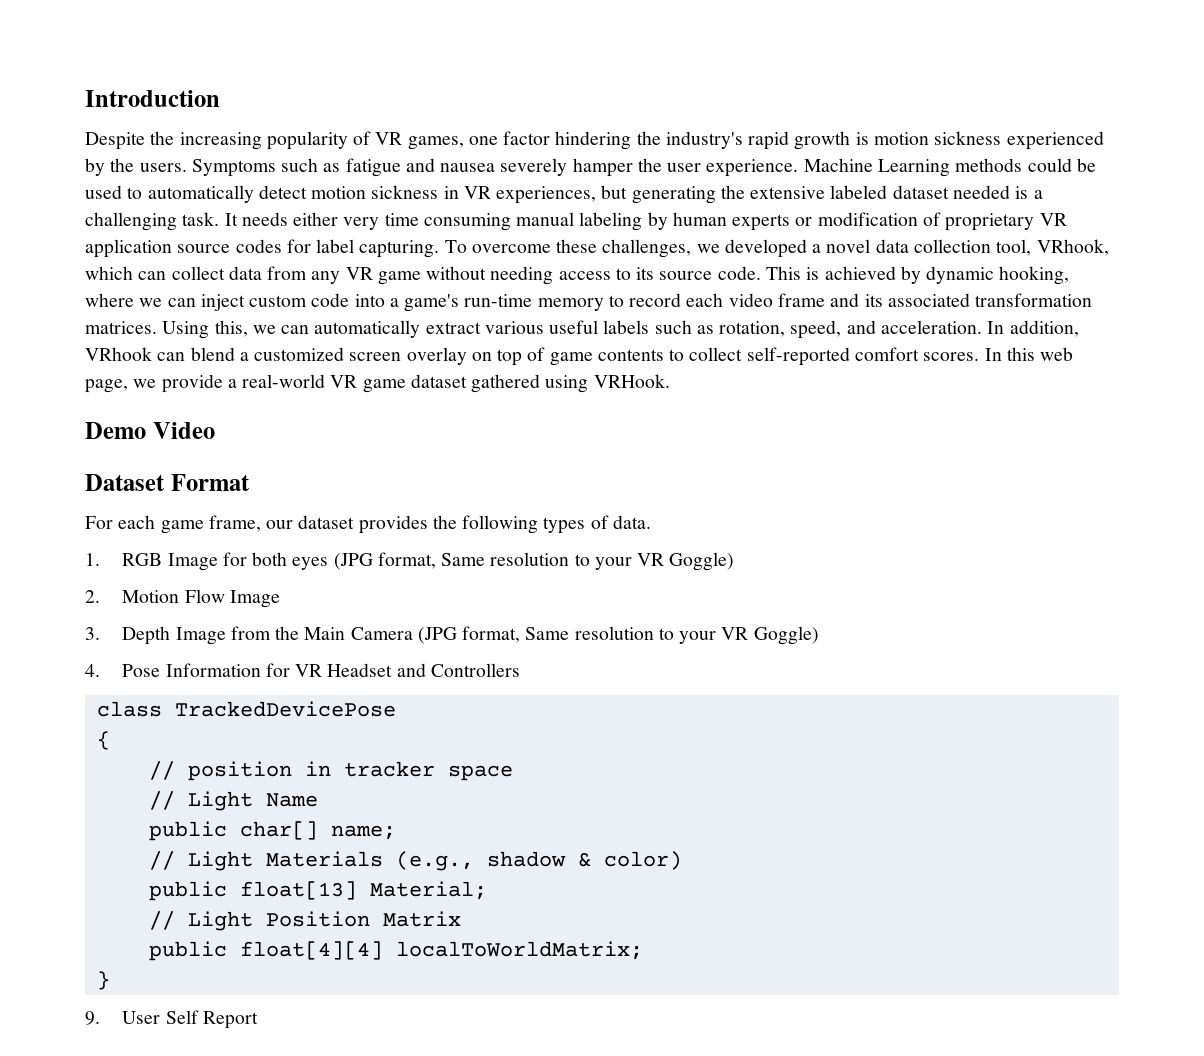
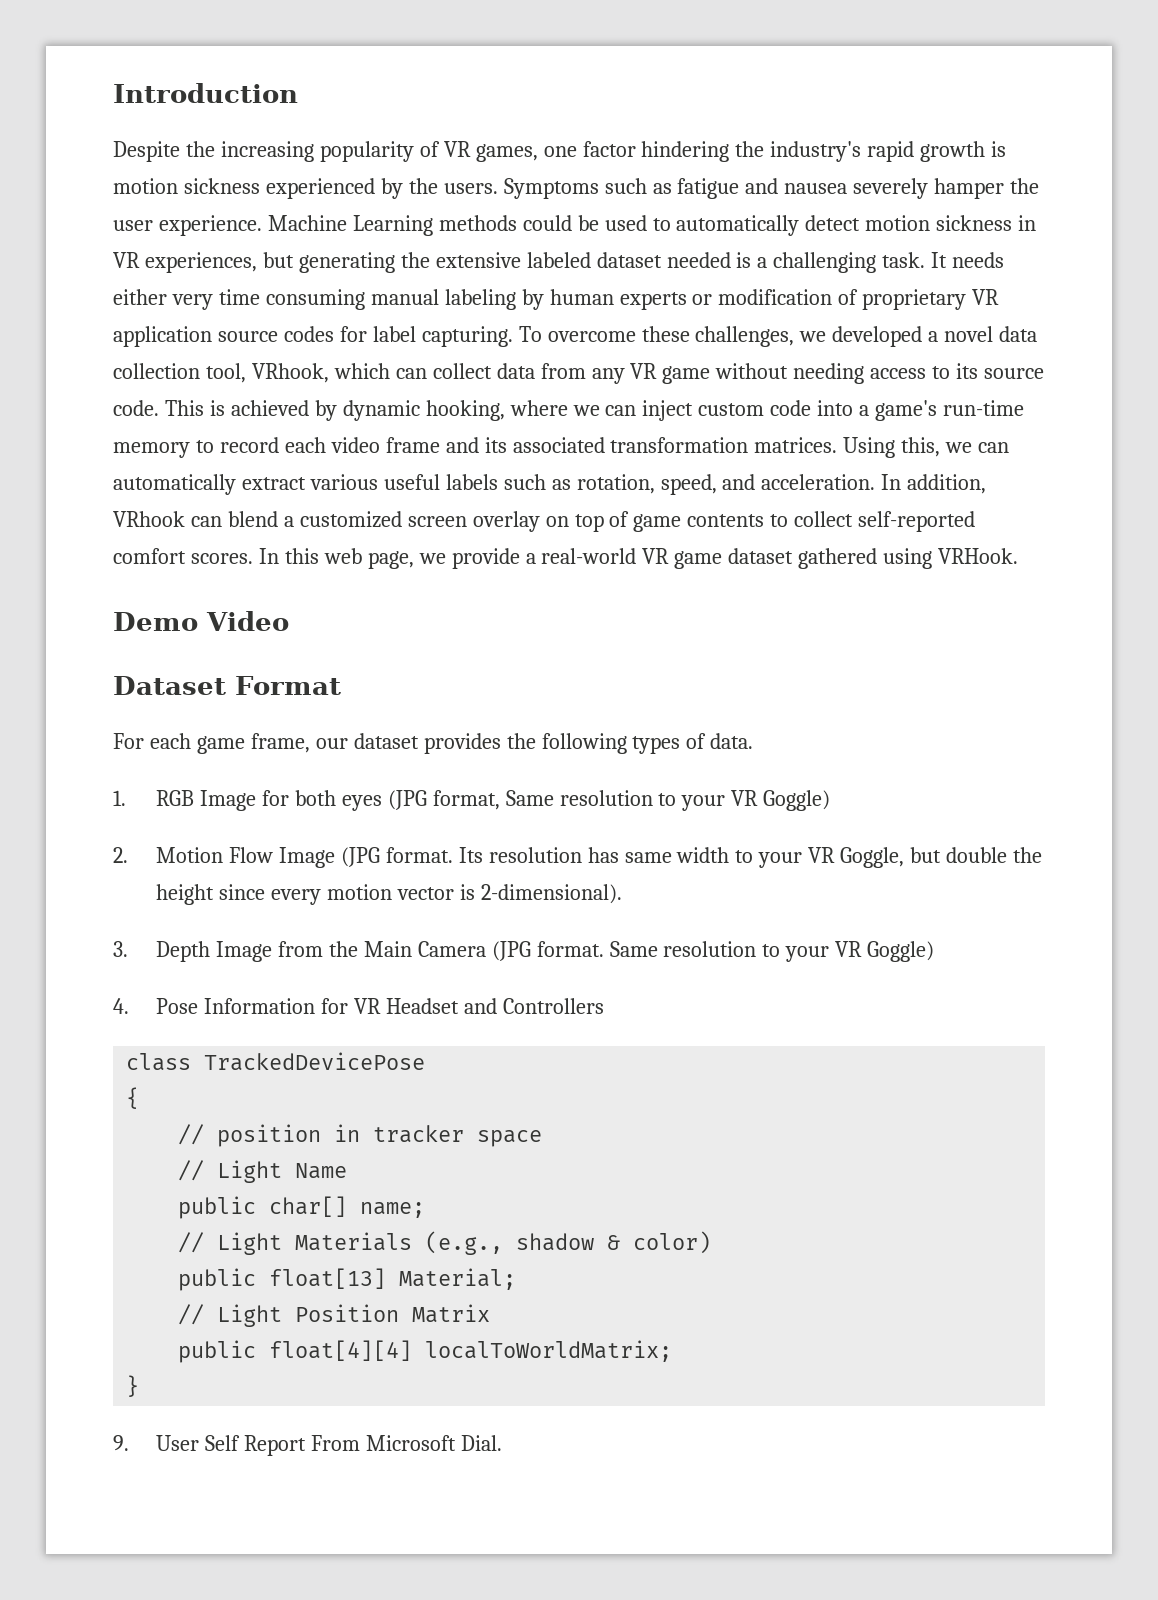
- 2. Motion Flow Image
+ 2. Motion Flow Image (JPG format. Its resolution has same width to your VR Goggle, but double the height since every motion vector is 2-dimensional).
- 3. Depth Image from the Main Camera (JPG format, Same resolution to your VR Goggle)
+ 3. Depth Image from the Main Camera (JPG format. Same resolution to your VR Goggle)
- 9. User Self Report
+ 9. User Self Report From Microsoft Dial.

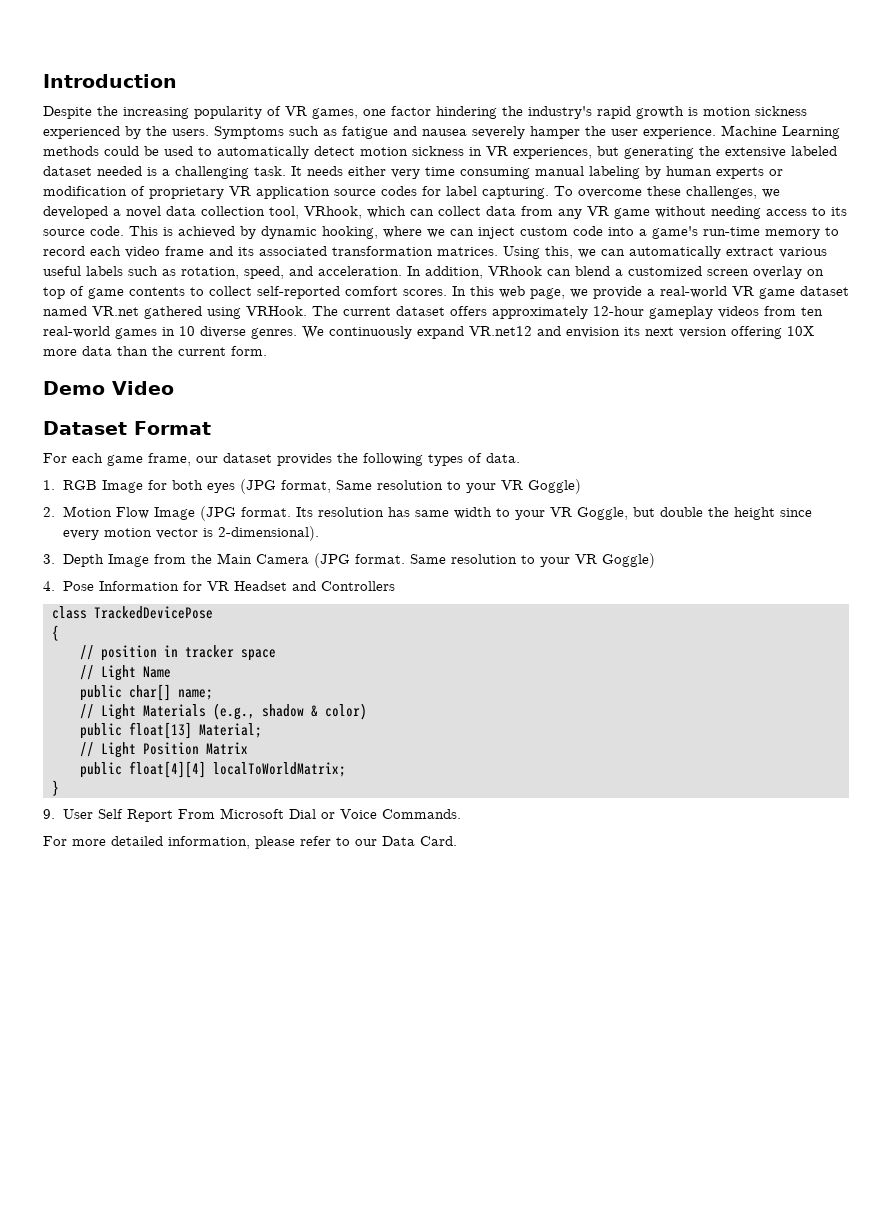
- In this web page, we provide a real-world VR game dataset gathered using VRHook.
+ In this web page, we provide a real-world VR game dataset named VR.net gathered using VRHook. The current dataset offers approximately 12-hour gameplay videos from ten real-world games in 10 diverse genres. We continuously expand VR.net12 and envision its next version offering 10X more data than the current form.
- 9. User Self Report From Microsoft Dial.
+ 9. User Self Report From Microsoft Dial or Voice Commands.
+ For more detailed information, please refer to our Data Card.

